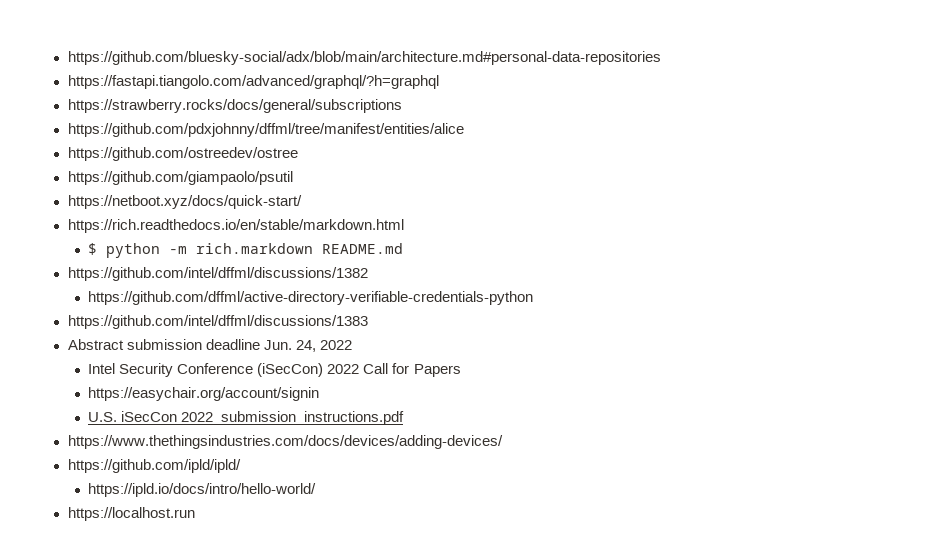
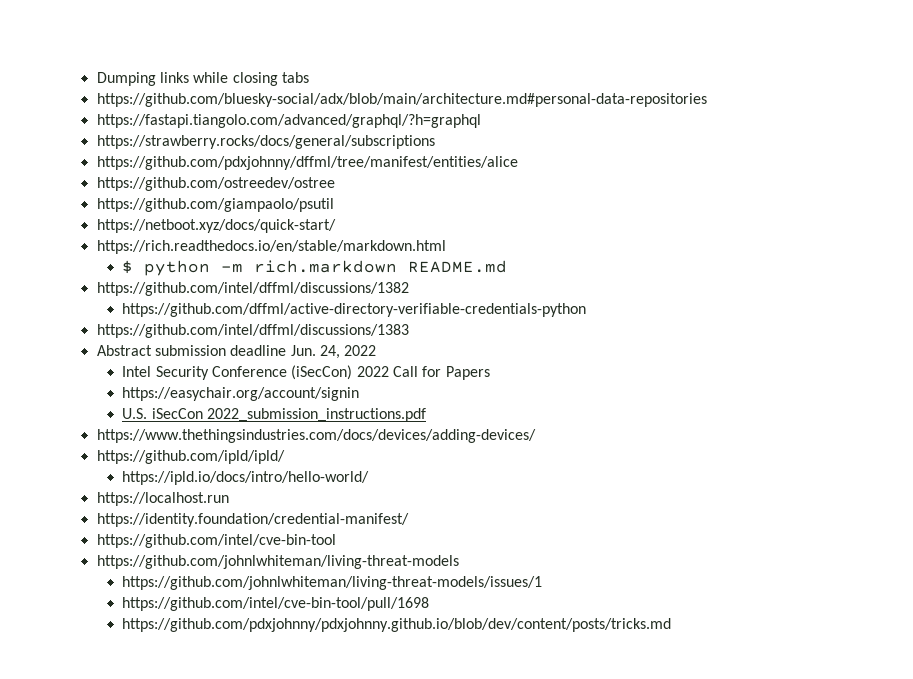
+ Dumping links while closing tabs
+ https://identity.foundation/credential-manifest/
+ https://github.com/intel/cve-bin-tool
+ https://github.com/johnlwhiteman/living-threat-models
+ https://github.com/johnlwhiteman/living-threat-models/issues/1
+ https://github.com/intel/cve-bin-tool/pull/1698
+ https://github.com/pdxjohnny/pdxjohnny.github.io/blob/dev/content/posts/tricks.md

